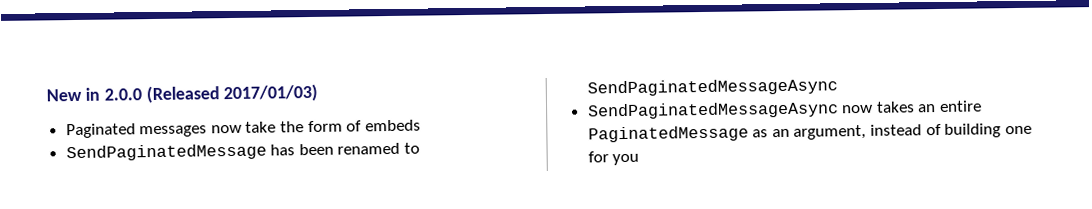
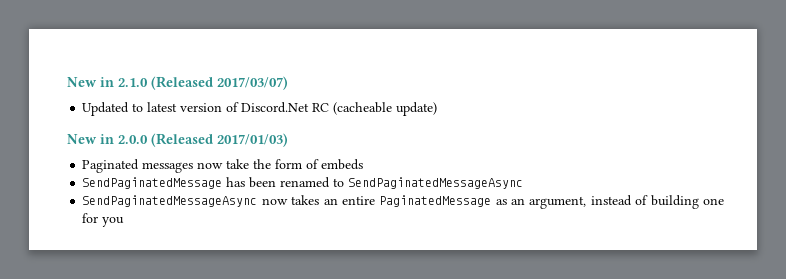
+ New in 2.1.0 (Released 2017/03/07)
+ Updated to latest version of Discord.Net RC (cacheable update)

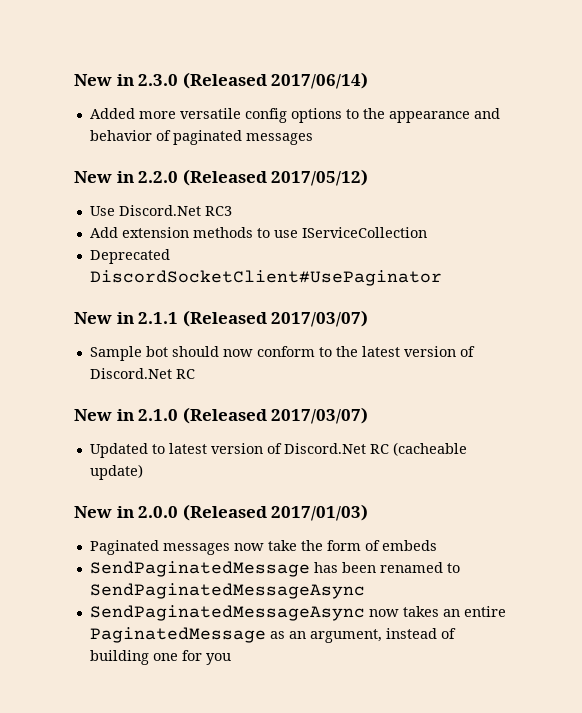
+ New in 2.3.0 (Released 2017/06/14)
+ Added more versatile config options to the appearance and behavior of paginated messages
+ New in 2.2.0 (Released 2017/05/12)
+ Use Discord.Net RC3
+ Add extension methods to use IServiceCollection
+ Deprecated DiscordSocketClient#UsePaginator
+ New in 2.1.1 (Released 2017/03/07)
+ Sample bot should now conform to the latest version of Discord.Net RC

